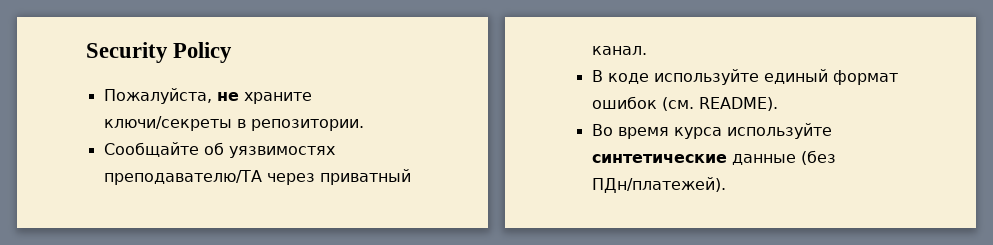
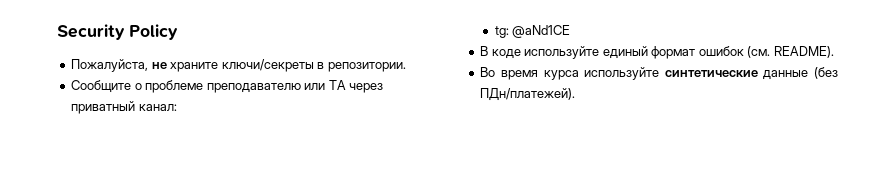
- Сообщайте об уязвимостях преподавателю/ТА через приватный канал.
+ Сообщите о проблеме преподавателю или ТА через приватный канал:
+ tg: @aNd1CE

